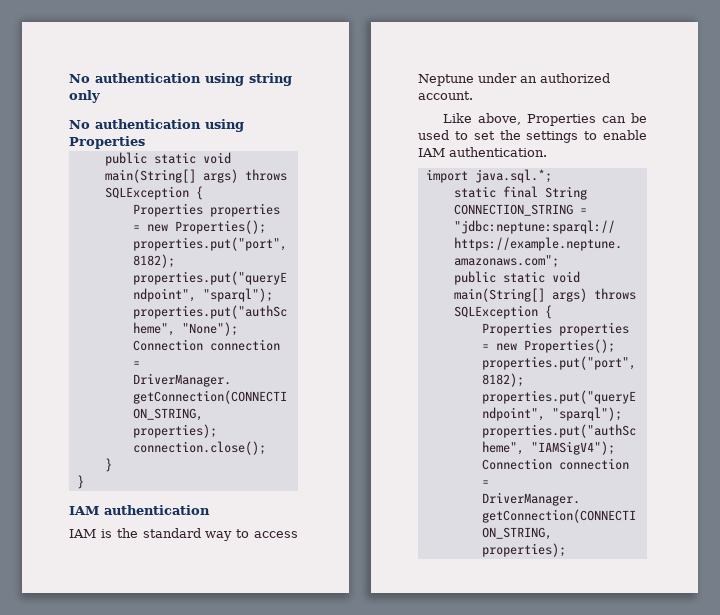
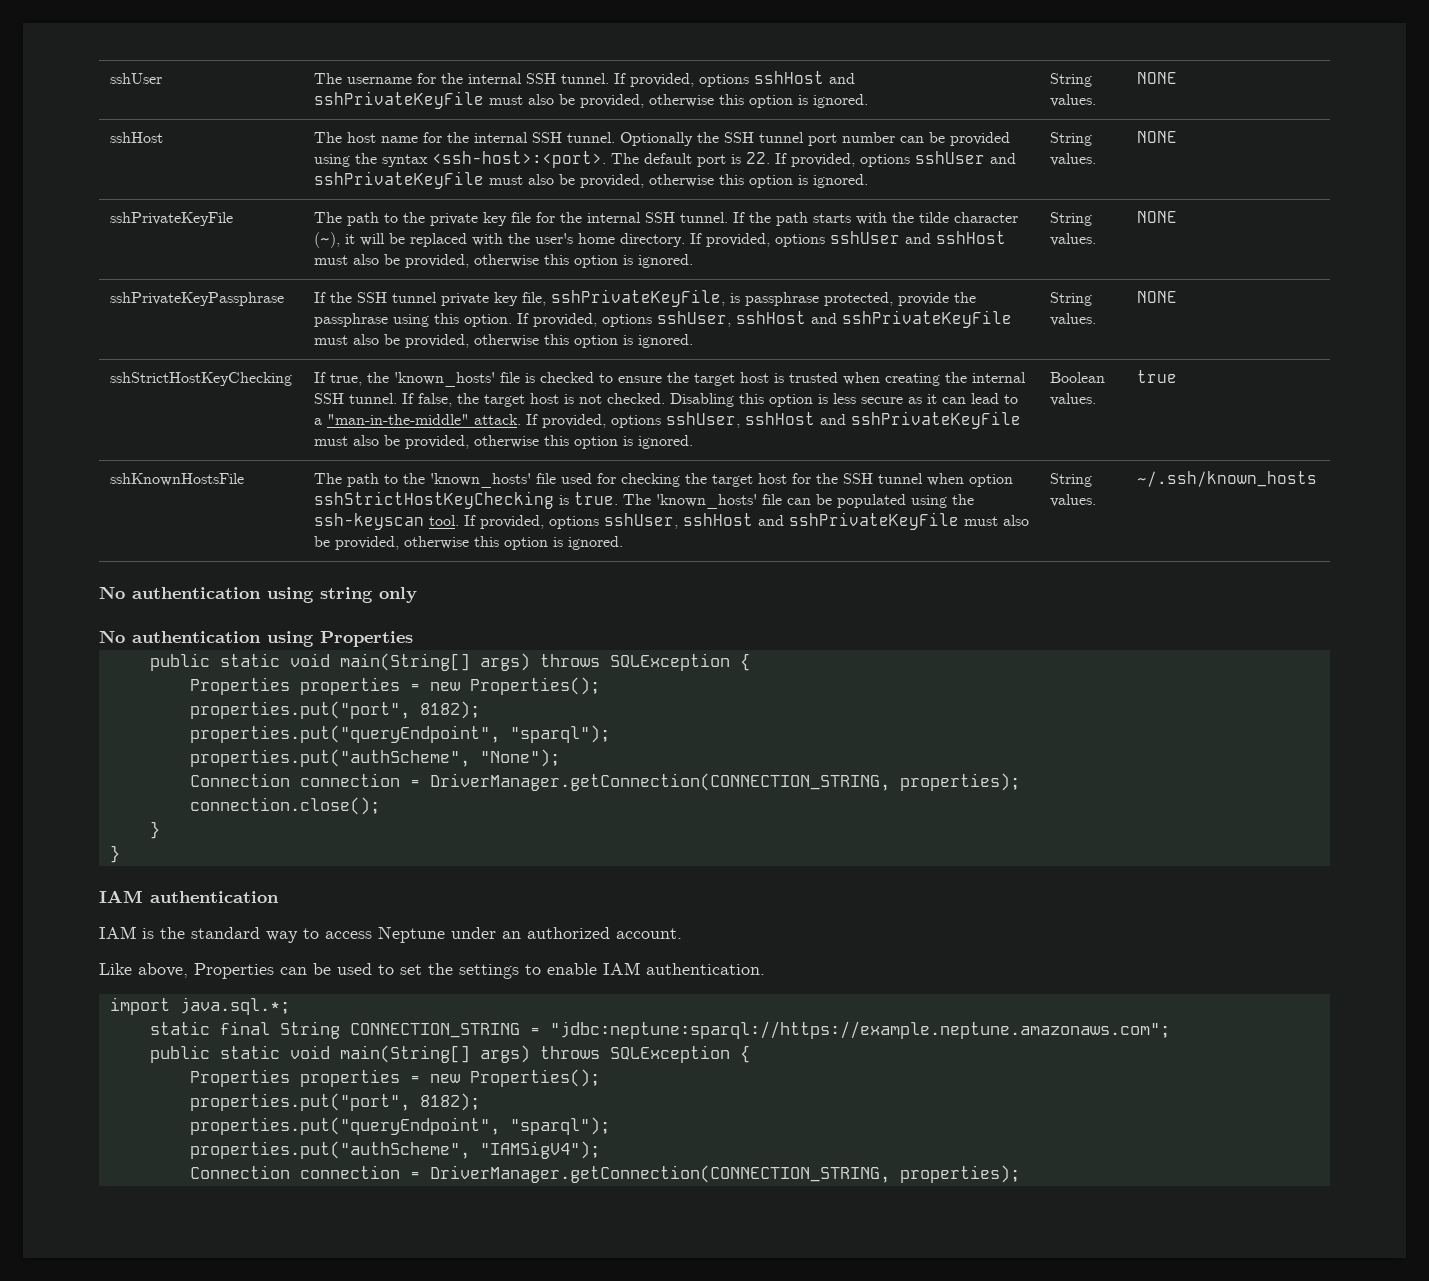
+ sshUser | The username for the internal SSH tunnel. If provided, options sshHost and sshPrivateKeyFile must also be provided, otherwise this option is ignored. | String values. | NONE
+ sshHost | The host name for the internal SSH tunnel. Optionally the SSH tunnel port number can be provided using the syntax <ssh-host>:<port>. The default port is 22. If provided, options sshUser and sshPrivateKeyFile must also be provided, otherwise this option is ignored. | String values. | NONE
+ sshPrivateKeyFile | The path to the private key file for the internal SSH tunnel. If the path starts with the tilde character (~), it will be replaced with the user's home directory. If provided, options sshUser and sshHost must also be provided, otherwise this option is ignored. | String values. | NONE
+ sshPrivateKeyPassphrase | If the SSH tunnel private key file, sshPrivateKeyFile, is passphrase protected, provide the passphrase using this option. If provided, options sshUser, sshHost and sshPrivateKeyFile must also be provided, otherwise this option is ignored. | String values. | NONE
+ sshStrictHostKeyChecking | If true, the 'known_hosts' file is checked to ensure the target host is trusted when creating the internal SSH tunnel. If false, the target host is not checked. Disabling this option is less secure as it can lead to a "man-in-the-middle" attack. If provided, options sshUser, sshHost and sshPrivateKeyFile must also be provided, otherwise this option is ignored. | Boolean values. | true
+ sshKnownHostsFile | The path to the 'known_hosts' file used for checking the target host for the SSH tunnel when option sshStrictHostKeyChecking is true. The 'known_hosts' file can be populated using the ssh-keyscan tool. If provided, options sshUser, sshHost and sshPrivateKeyFile must also be provided, otherwise this option is ignored. | String values. | ~/.ssh/known_hosts

